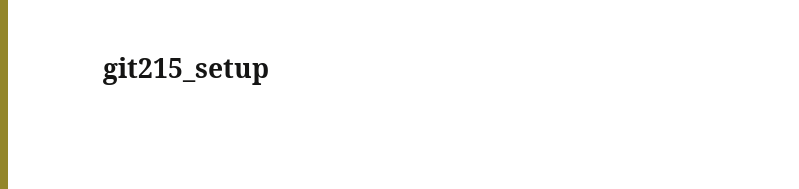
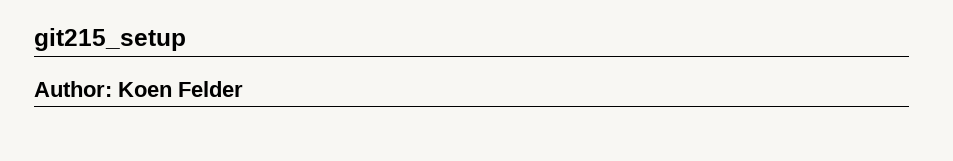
+ Author: Koen Felder

